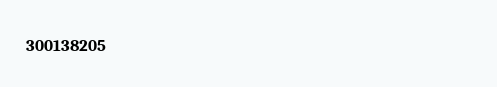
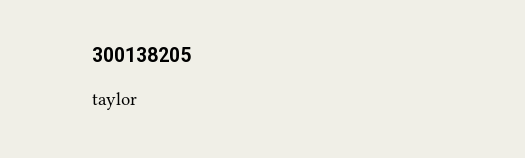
+ taylor

